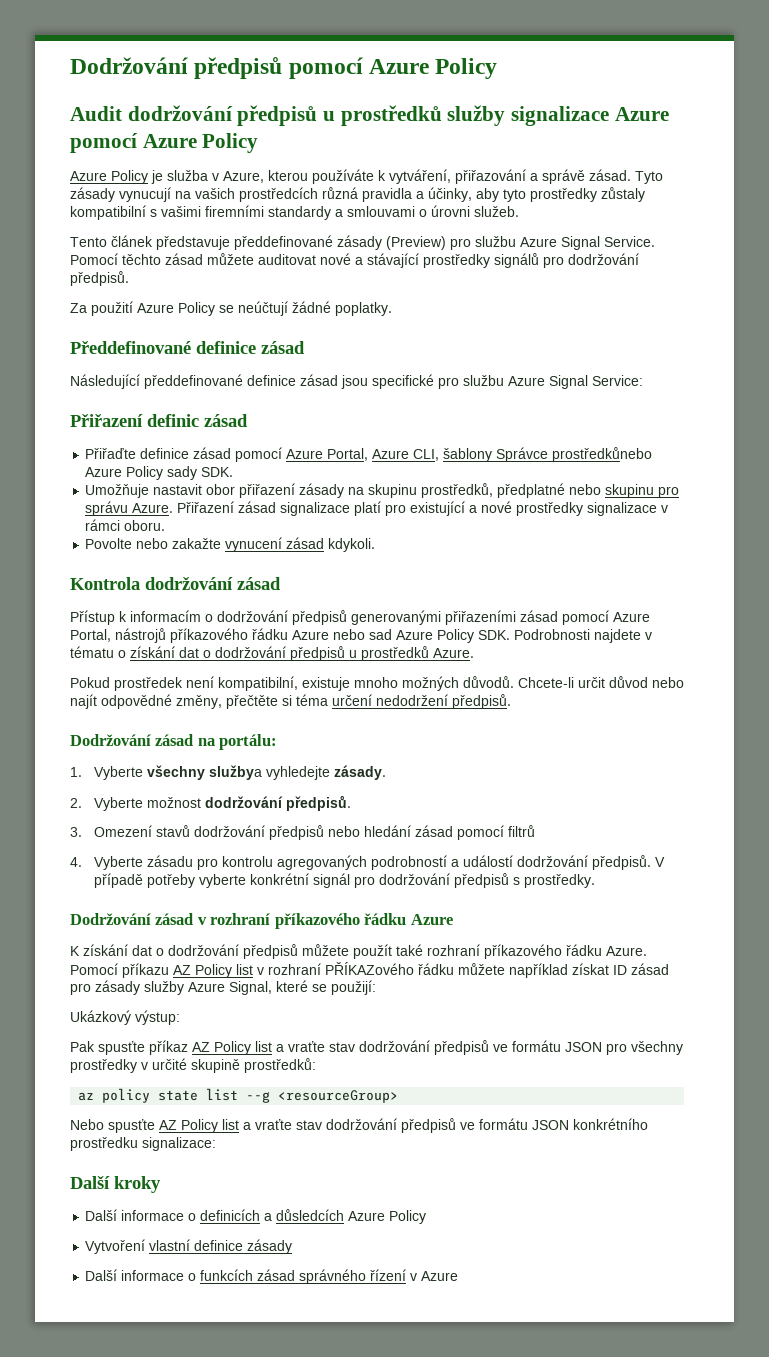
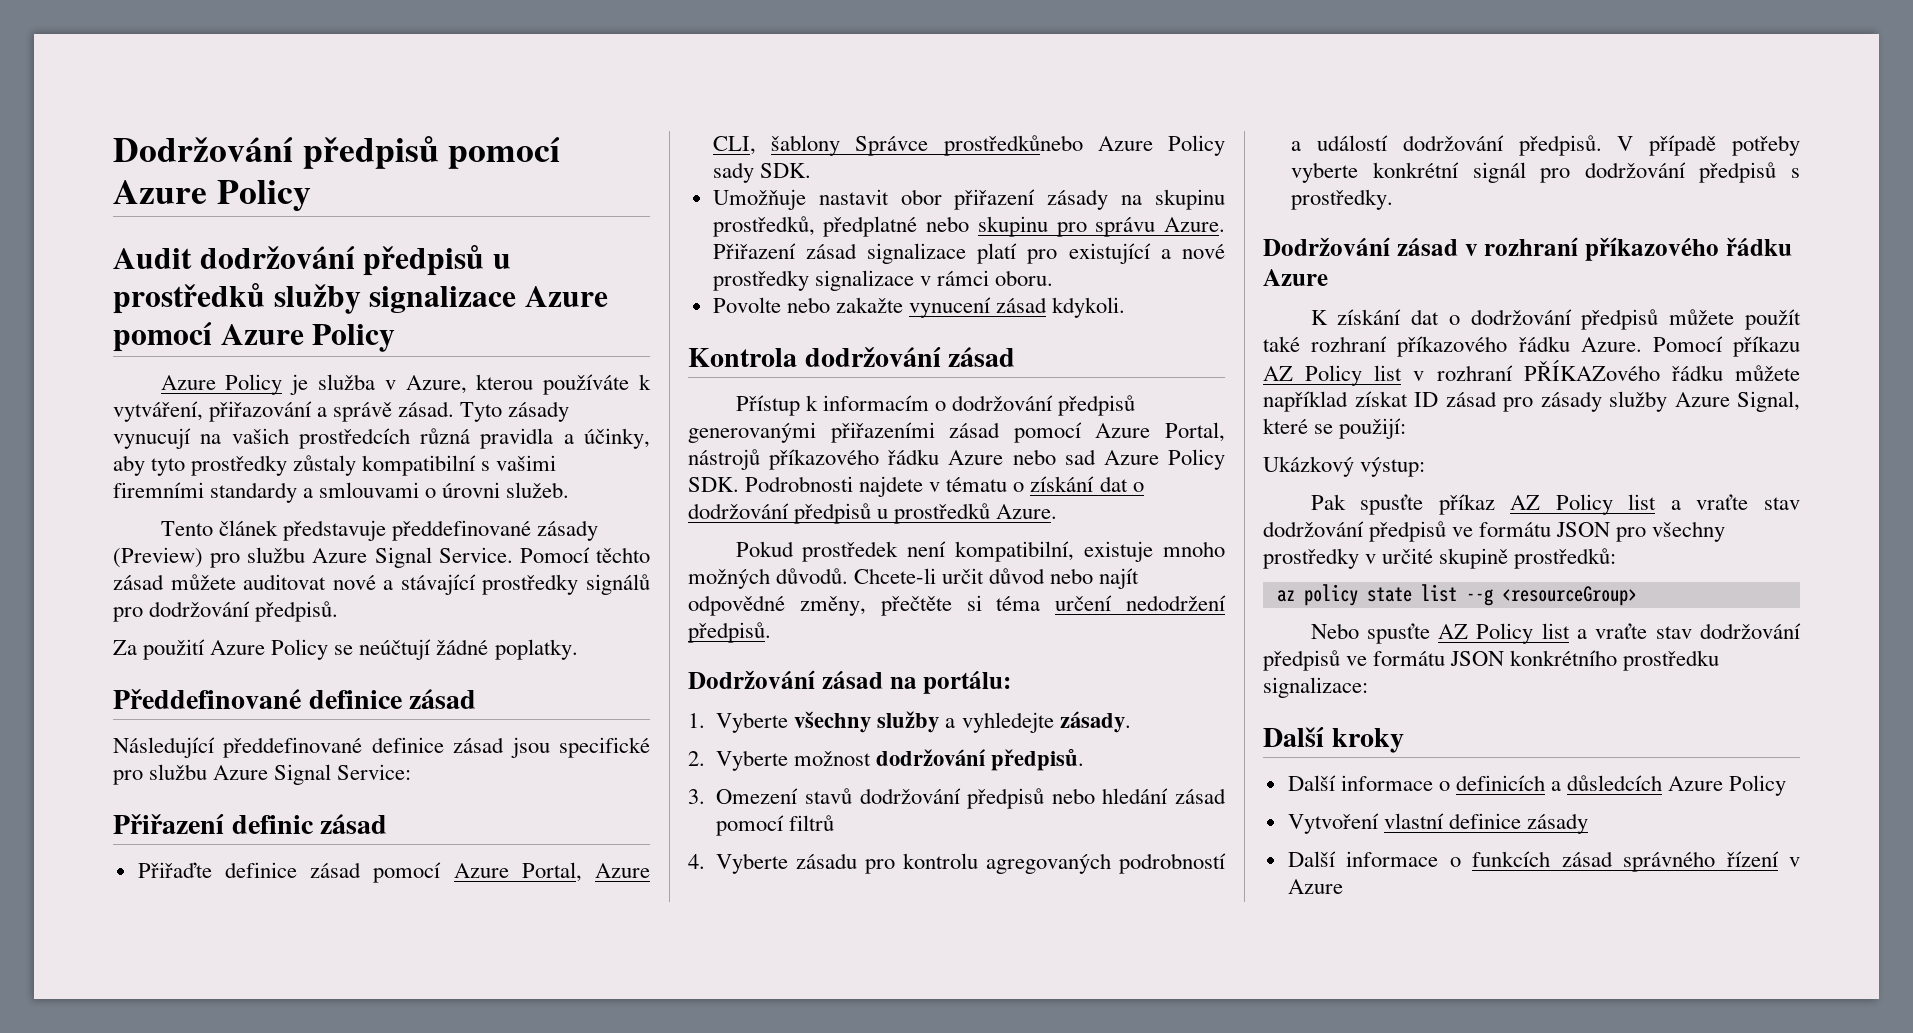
- 1. Vyberte všechny službya vyhledejte zásady.
+ 1. Vyberte všechny služby a vyhledejte zásady.

